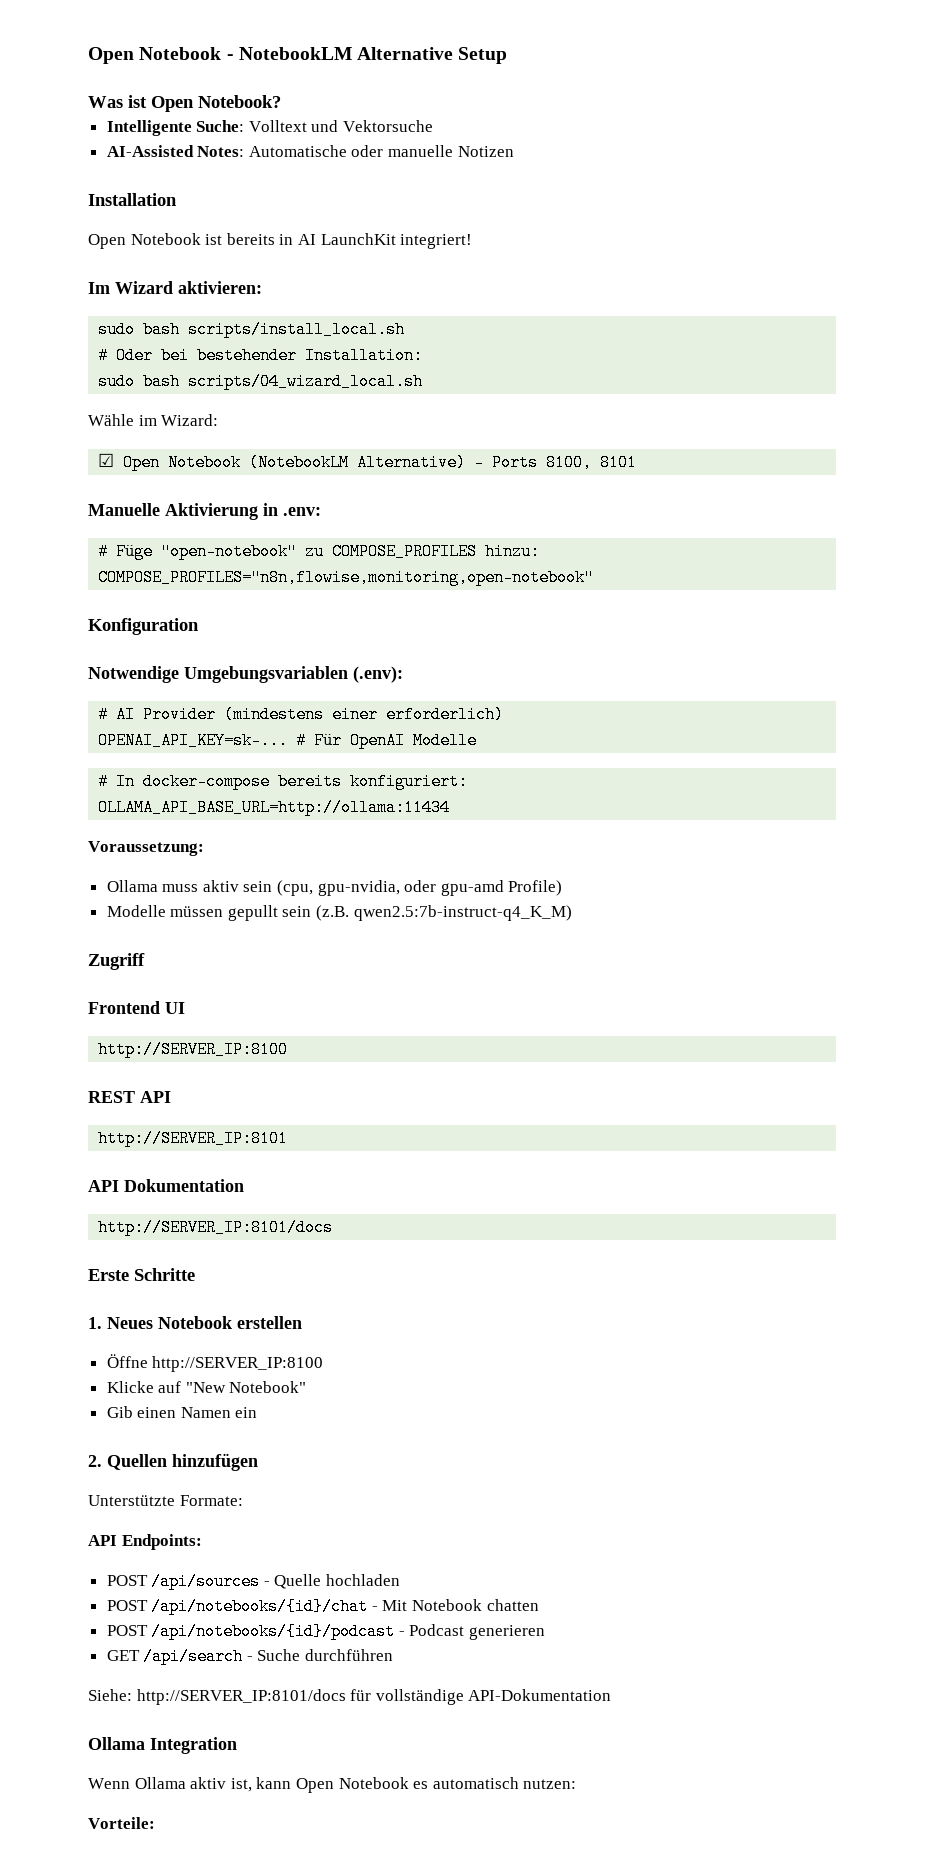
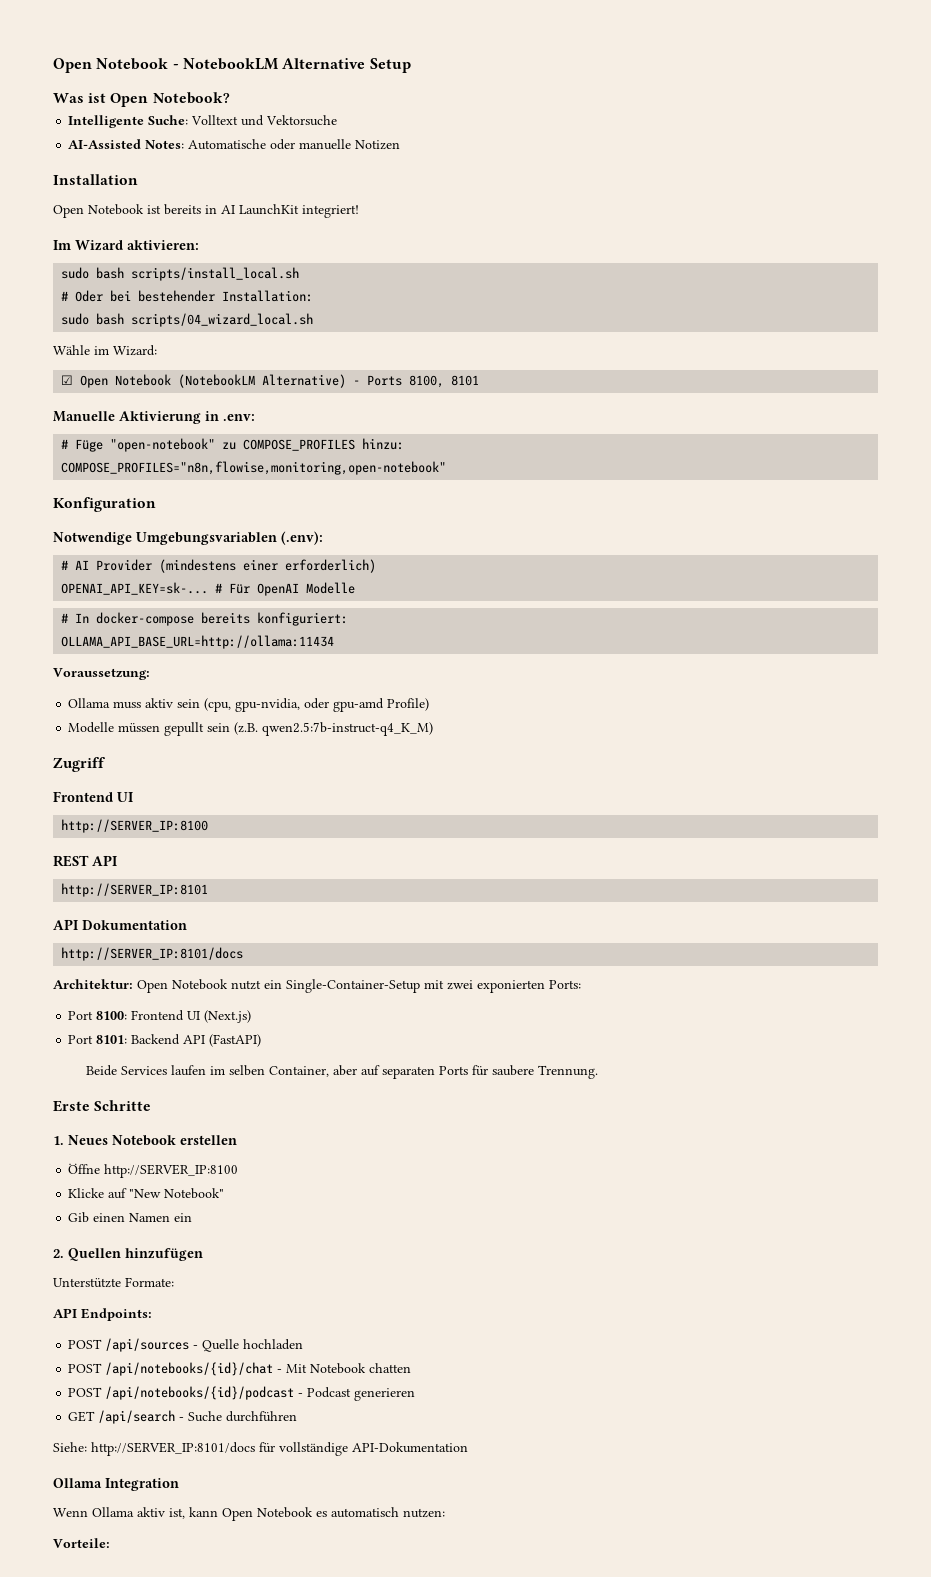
+ Architektur: Open Notebook nutzt ein Single-Container-Setup mit zwei exponierten Ports:
+ Port 8100: Frontend UI (Next.js)
+ Port 8101: Backend API (FastAPI)
+ Beide Services laufen im selben Container, aber auf separaten Ports für saubere Trennung.

